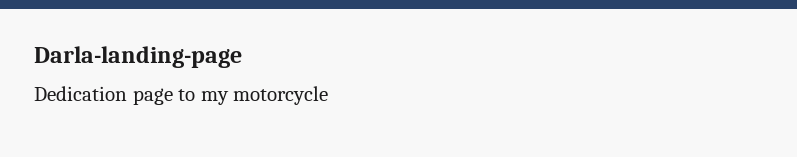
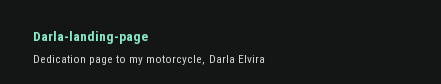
- Dedication page to my motorcycle
+ Dedication page to my motorcycle, Darla Elvira

